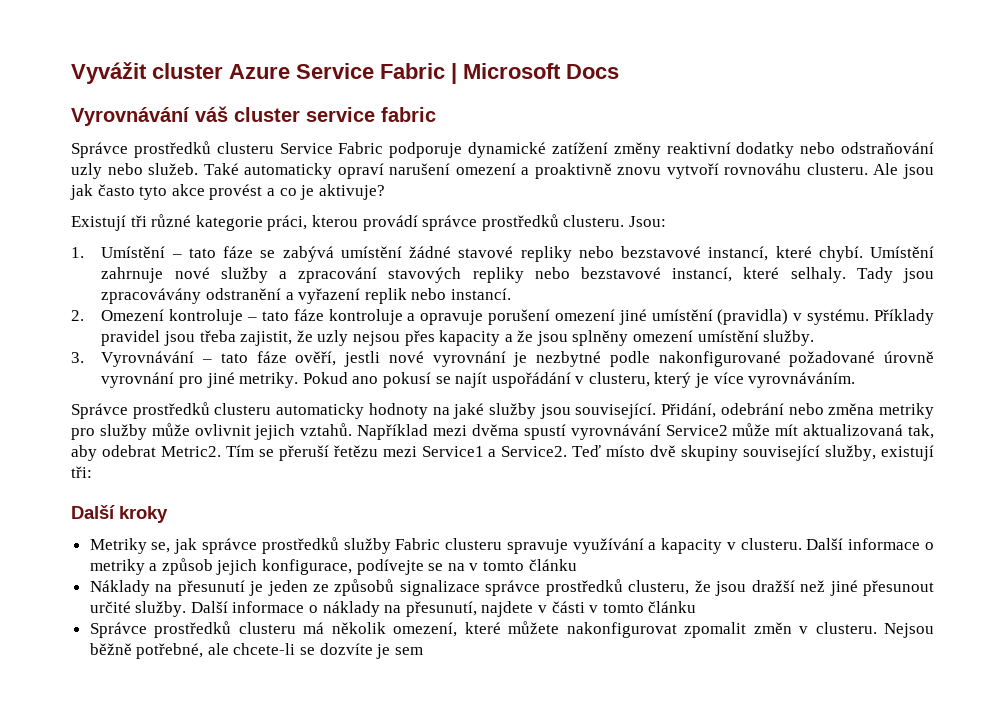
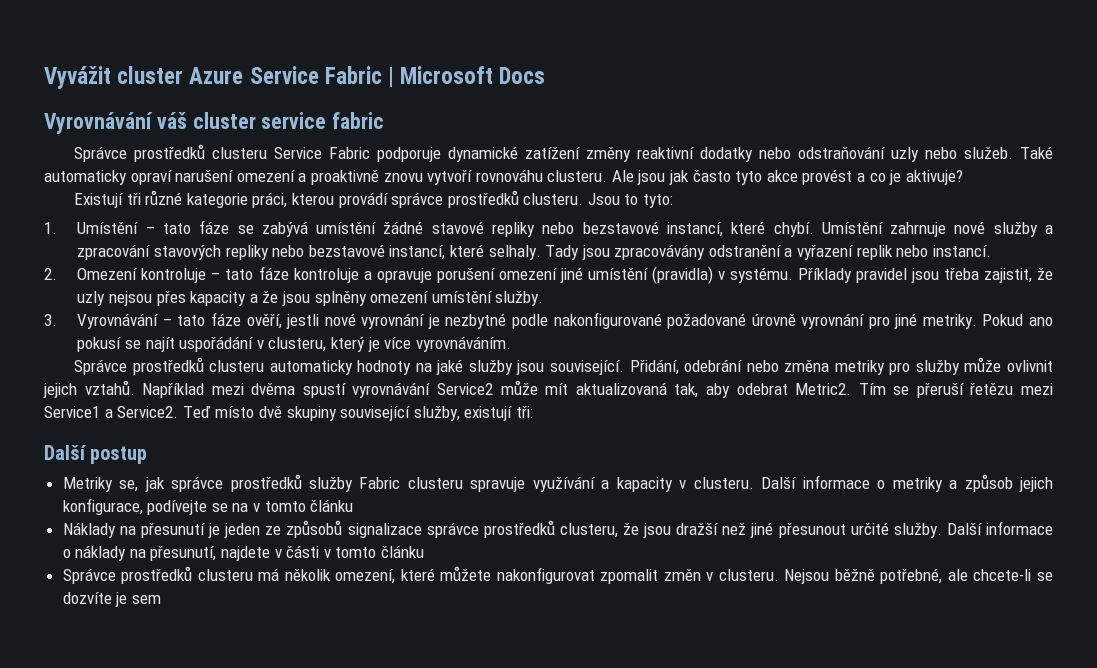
- Jsou:
+ Jsou to tyto:
- Další kroky
+ Další postup

